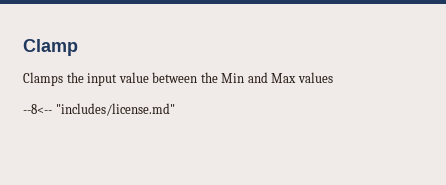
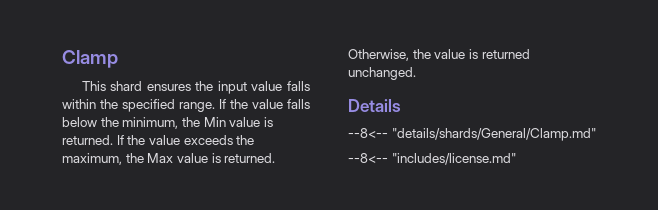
- Clamps the input value between the Min and Max values
+ This shard ensures the input value falls within the specified range. If the value falls below the minimum, the Min value is returned. If the value exceeds the maximum, the Max value is returned. Otherwise, the value is returned unchanged.
+ Details
+ --8<-- "details/shards/General/Clamp.md"

